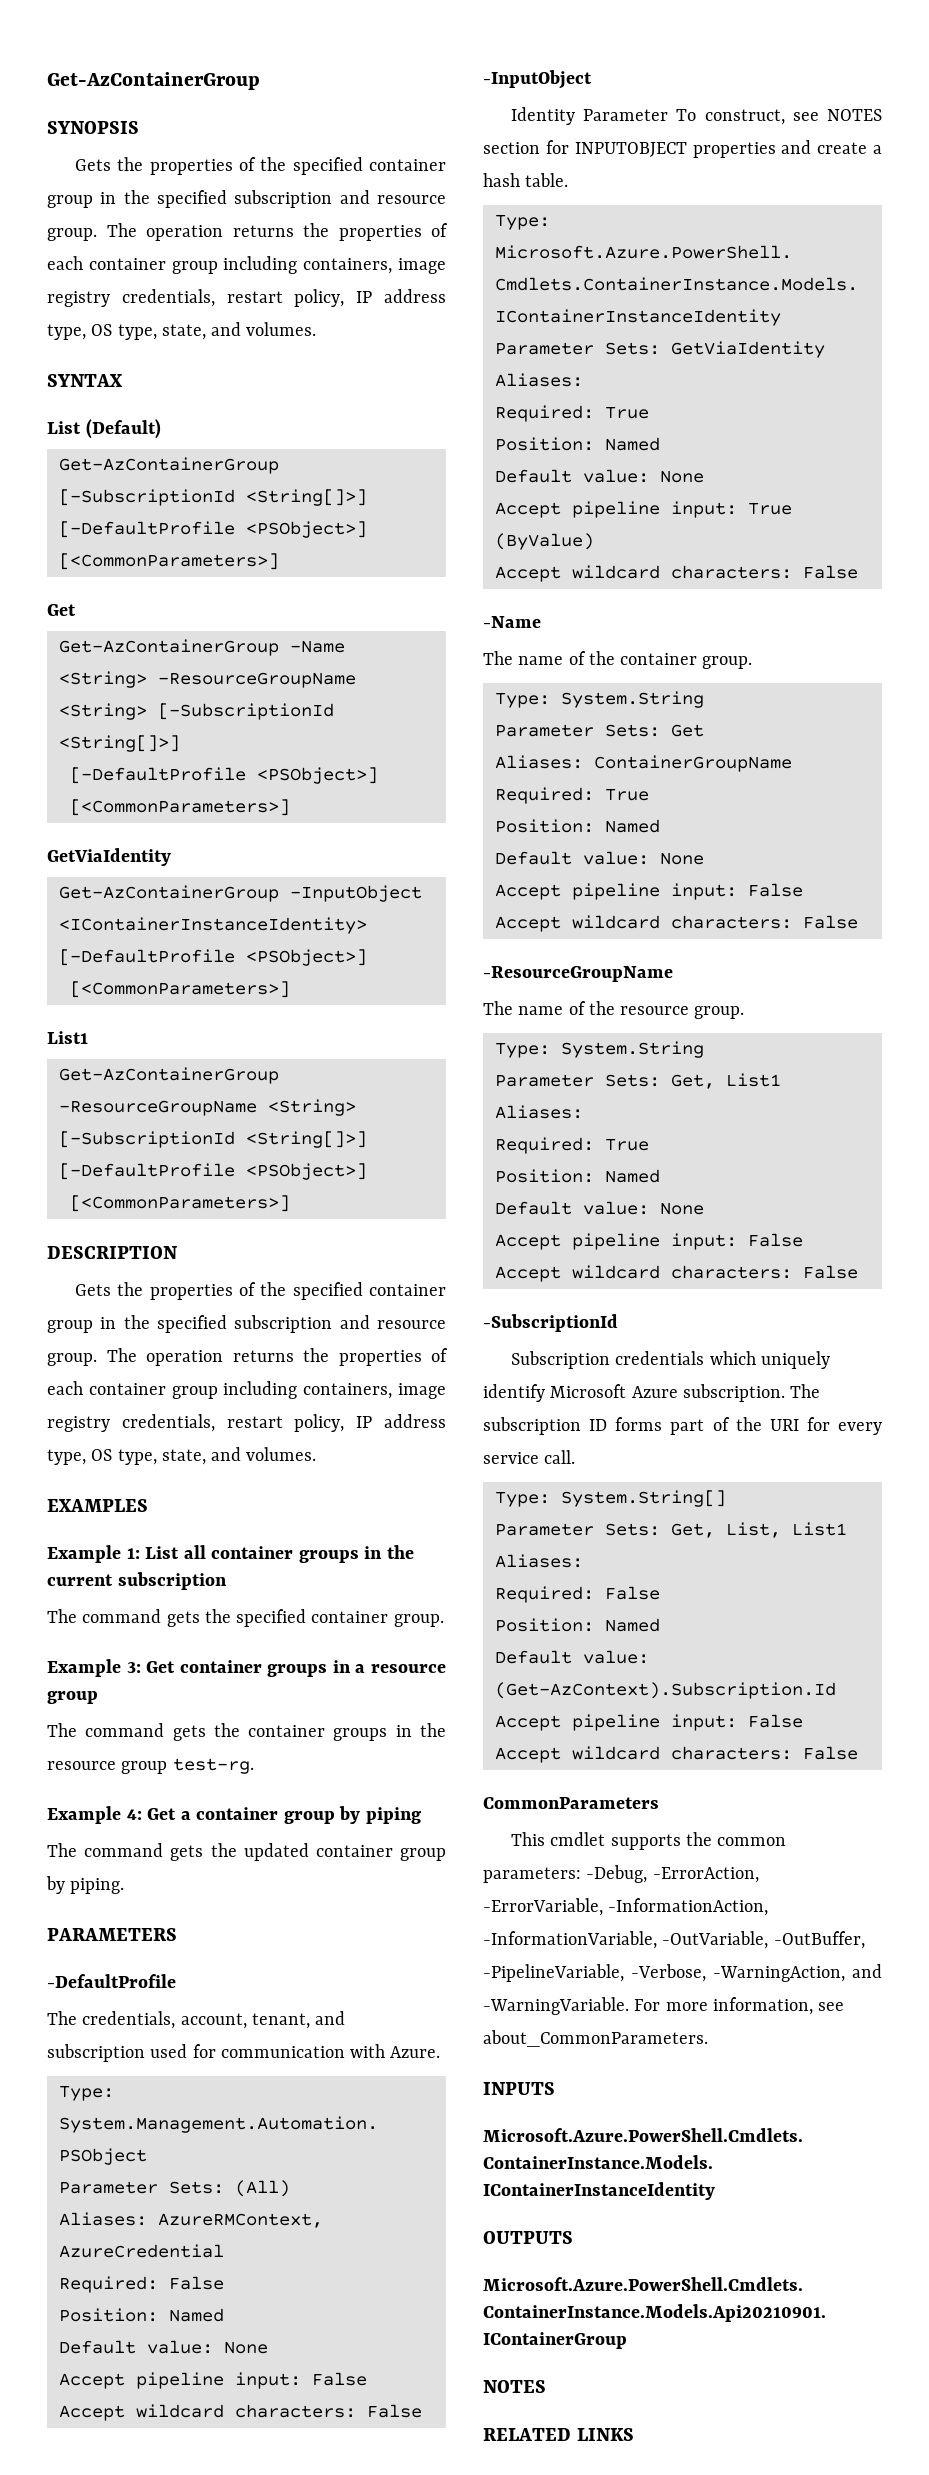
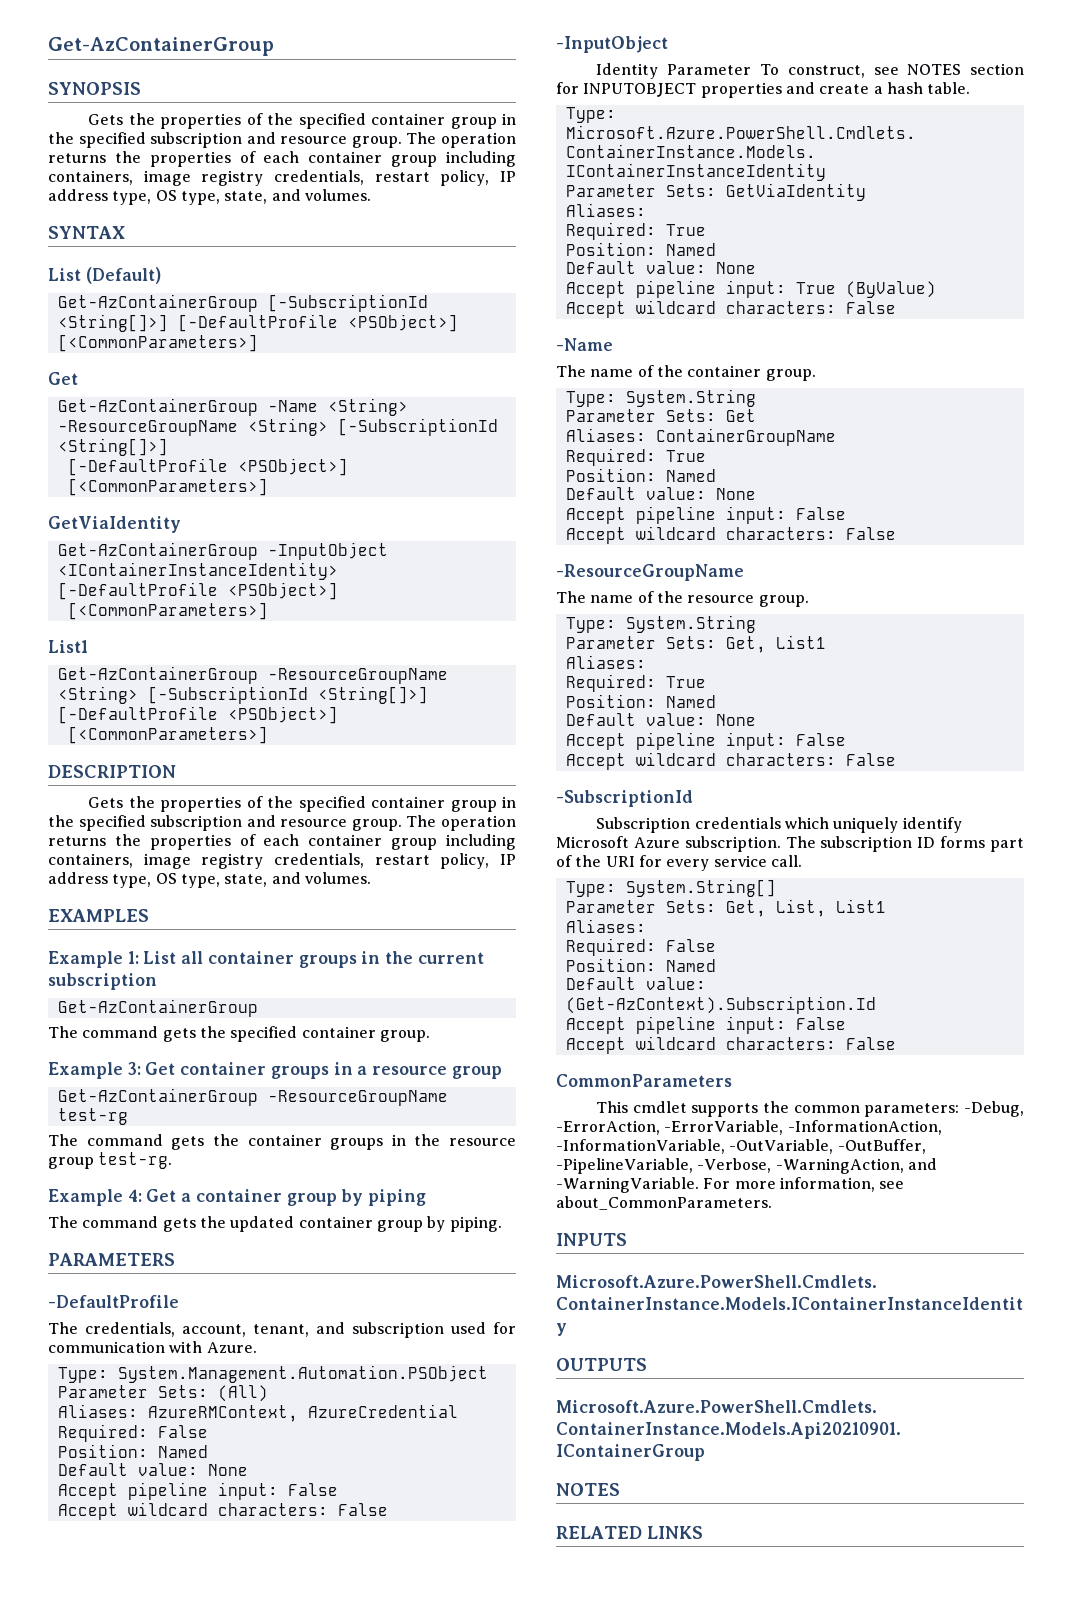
  Example 1: List all container groups in the current subscription
+ Get-AzContainerGroup
+ Get-AzContainerGroup -ResourceGroupName test-rg

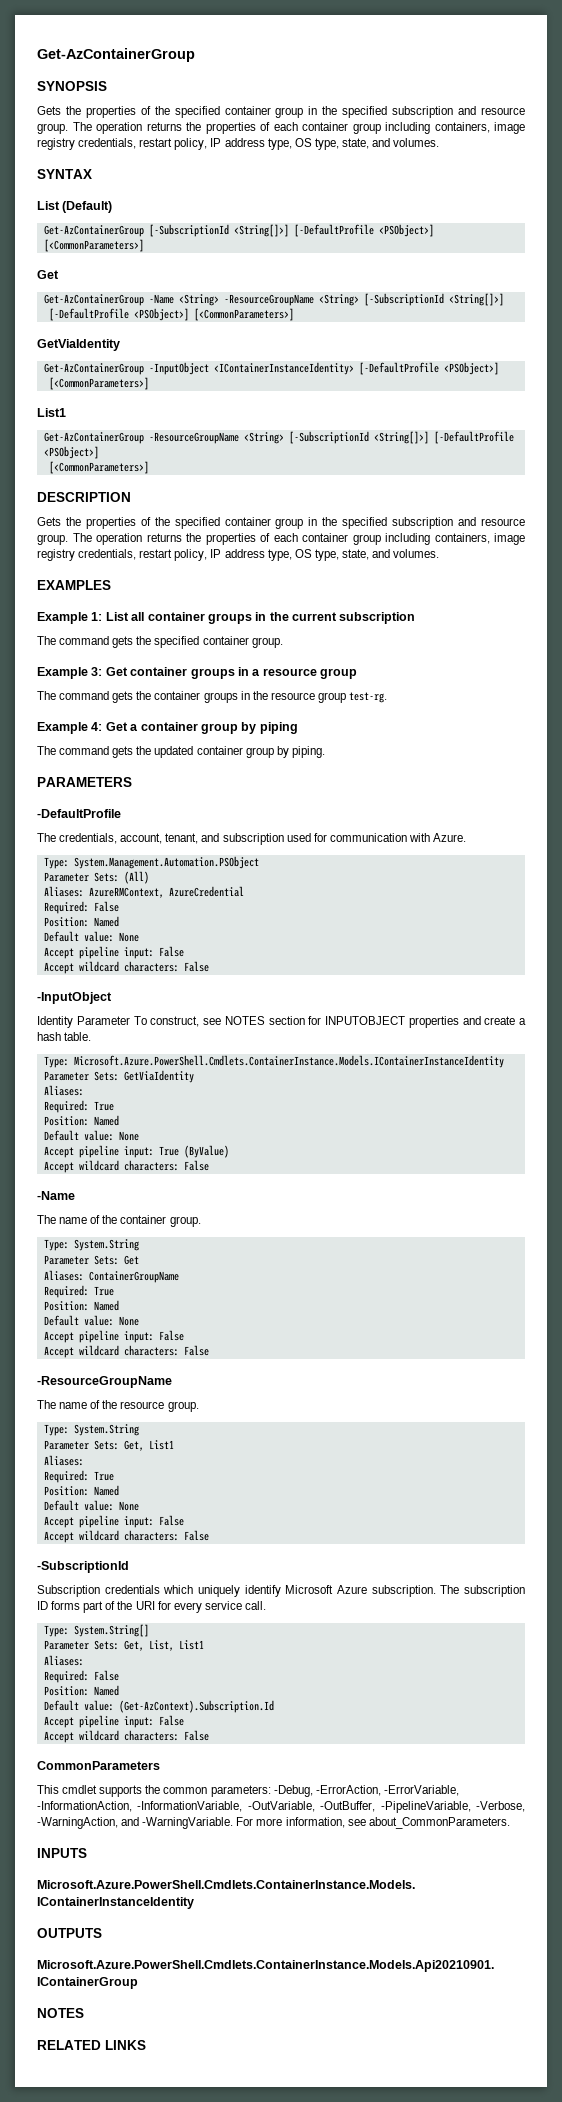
  Example 1: List all container groups in the current subscription
- Get-AzContainerGroup
- Get-AzContainerGroup -ResourceGroupName test-rg

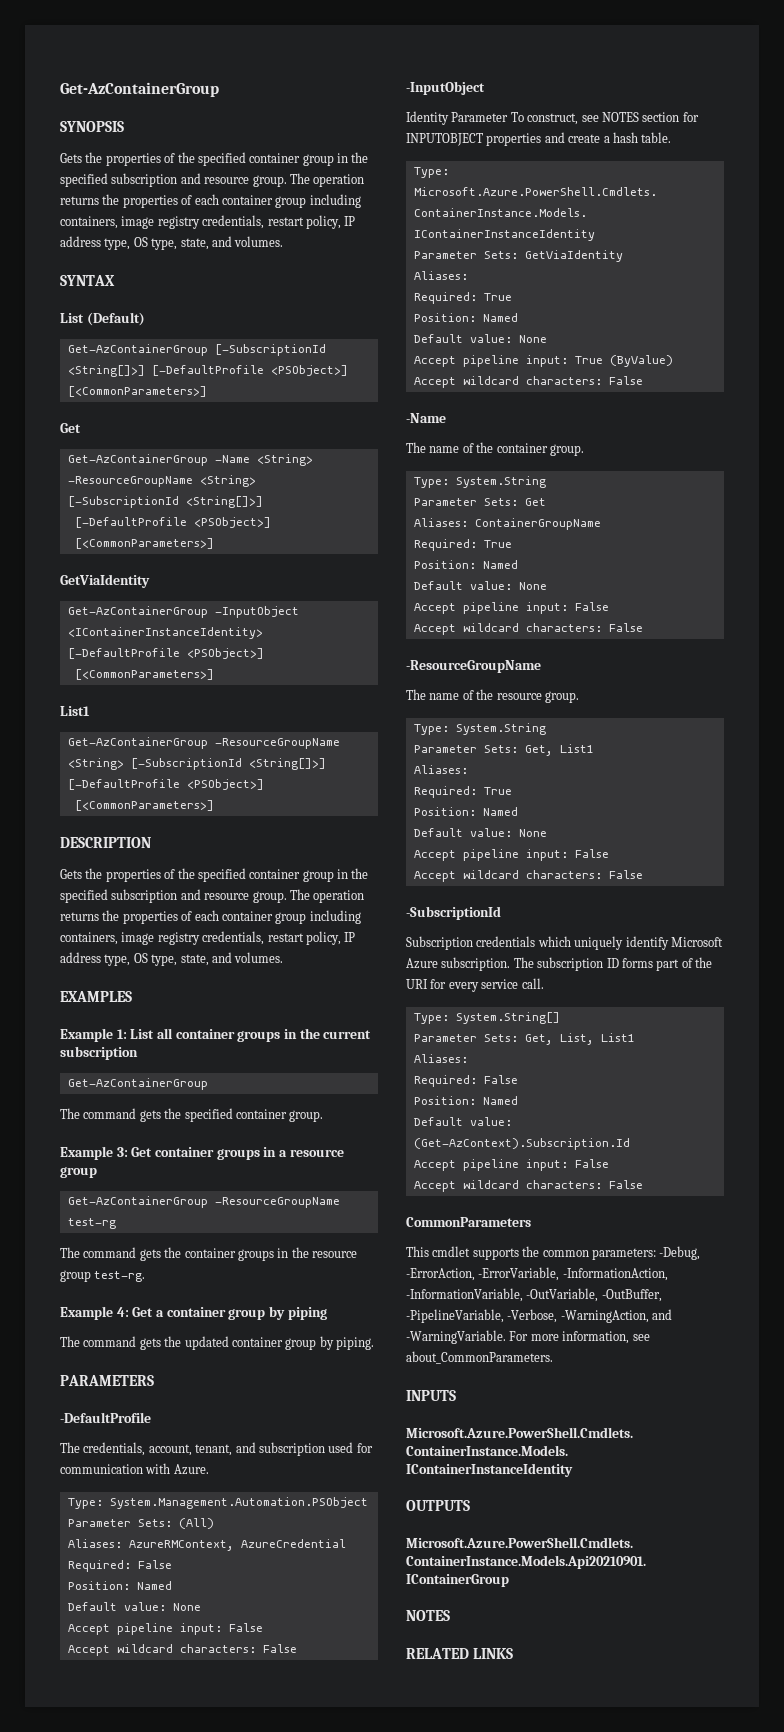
  Example 1: List all container groups in the current subscription
+ Get-AzContainerGroup
+ Get-AzContainerGroup -ResourceGroupName test-rg

